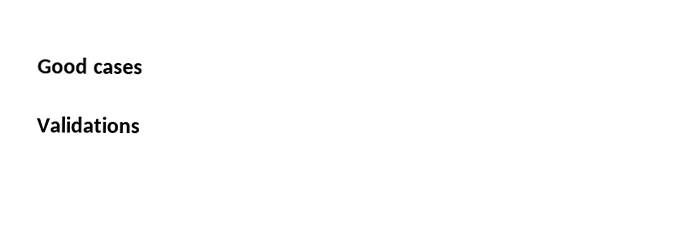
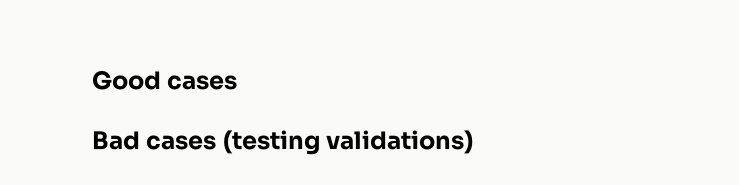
- Validations
+ Bad cases (testing validations)

